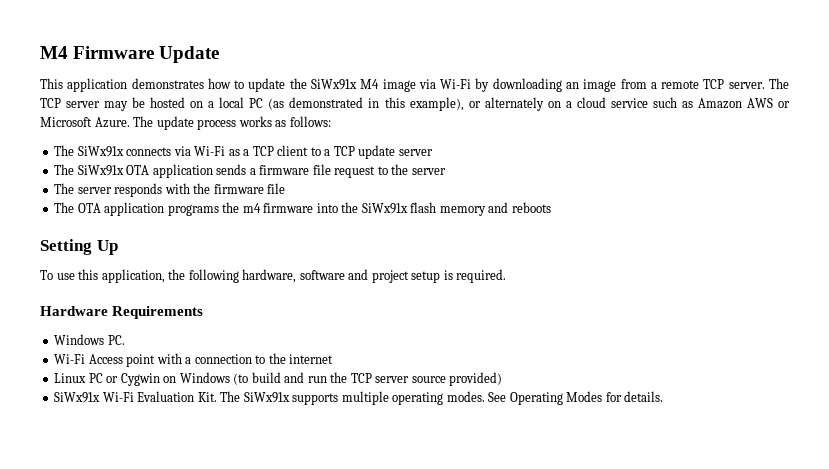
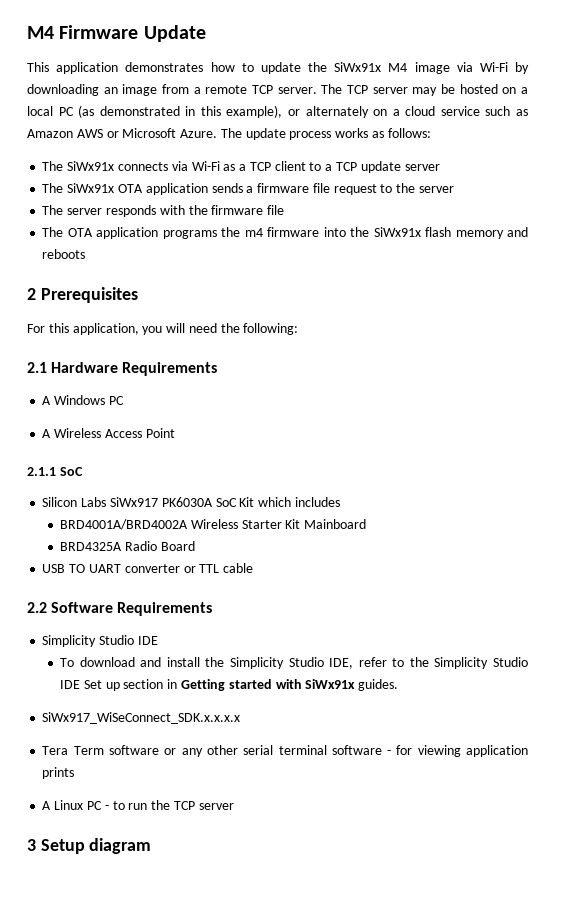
- Setting Up
- To use this application, the following hardware, software and project setup is required.
- Hardware Requirements
- Windows PC.
- Wi-Fi Access point with a connection to the internet
- Linux PC or Cygwin on Windows (to build and run the TCP server source provided)
- SiWx91x Wi-Fi Evaluation Kit. The SiWx91x supports multiple operating modes. See Operating Modes for details.
+ 2 Prerequisites
+ For this application, you will need the following:
+ 2.1 Hardware Requirements
+ A Windows PC
+ A Wireless Access Point
+ 2.1.1 SoC
+ Silicon Labs SiWx917 PK6030A SoC Kit which includes
+ BRD4001A/BRD4002A Wireless Starter Kit Mainboard
+ BRD4325A Radio Board
+ USB TO UART converter or TTL cable
+ 2.2 Software Requirements
+ Simplicity Studio IDE
+ To download and install the Simplicity Studio IDE, refer to the Simplicity Studio IDE Set up section in Getting started with SiWx91x guides.
+ SiWx917_WiSeConnect_SDK.x.x.x.x
+ Tera Term software or any other serial terminal software - for viewing application prints
+ A Linux PC - to run the TCP server
+ 3 Setup diagram

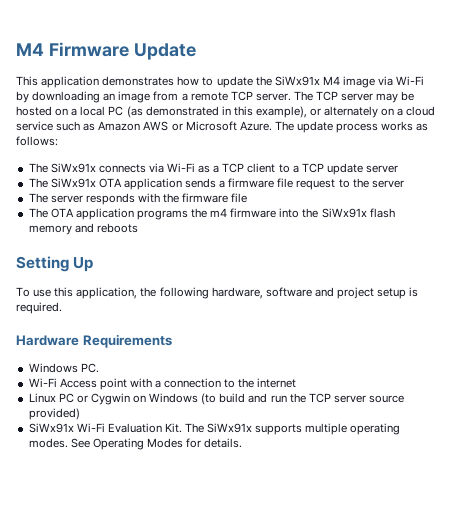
- 2 Prerequisites
- For this application, you will need the following:
- 2.1 Hardware Requirements
- A Windows PC
- A Wireless Access Point
- 2.1.1 SoC
- Silicon Labs SiWx917 PK6030A SoC Kit which includes
- BRD4001A/BRD4002A Wireless Starter Kit Mainboard
- BRD4325A Radio Board
- USB TO UART converter or TTL cable
- 2.2 Software Requirements
- Simplicity Studio IDE
- To download and install the Simplicity Studio IDE, refer to the Simplicity Studio IDE Set up section in Getting started with SiWx91x guides.
- SiWx917_WiSeConnect_SDK.x.x.x.x
- Tera Term software or any other serial terminal software - for viewing application prints
- A Linux PC - to run the TCP server
- 3 Setup diagram
+ Setting Up
+ To use this application, the following hardware, software and project setup is required.
+ Hardware Requirements
+ Windows PC.
+ Wi-Fi Access point with a connection to the internet
+ Linux PC or Cygwin on Windows (to build and run the TCP server source provided)
+ SiWx91x Wi-Fi Evaluation Kit. The SiWx91x supports multiple operating modes. See Operating Modes for details.

